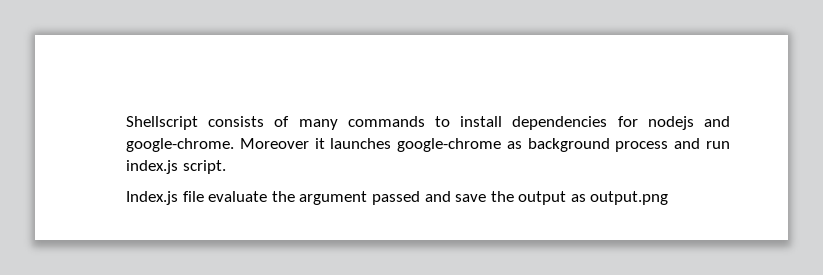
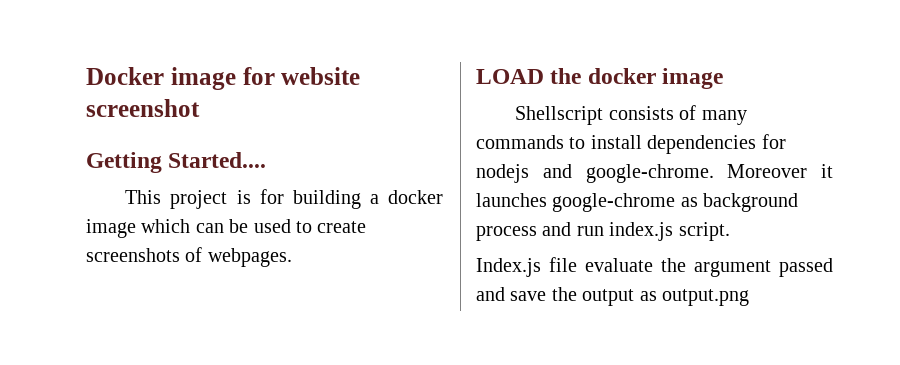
+ Docker image for website screenshot
+ Getting Started....
+ This project is for building a docker image which can be used to create screenshots of webpages.
+ LOAD the docker image

